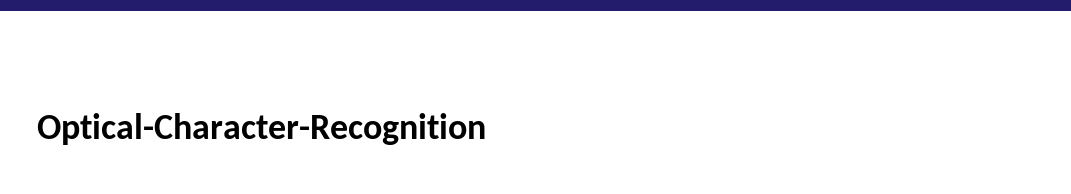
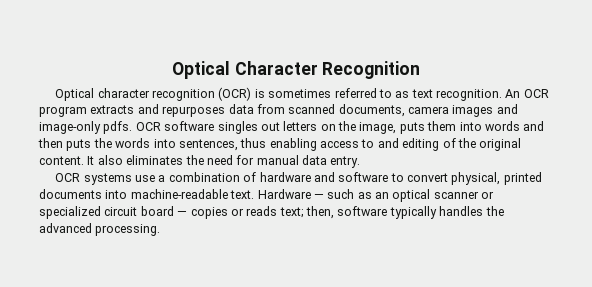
- Optical-Character-Recognition
+ Optical Character Recognition
+ Optical character recognition (OCR) is sometimes referred to as text recognition. An OCR program extracts and repurposes data from scanned documents, camera images and image-only pdfs. OCR software singles out letters on the image, puts them into words and then puts the words into sentences, thus enabling access to and editing of the original content. It also eliminates the need for manual data entry.
+ OCR systems use a combination of hardware and software to convert physical, printed documents into machine-readable text. Hardware — such as an optical scanner or specialized circuit board — copies or reads text; then, software typically handles the advanced processing.

